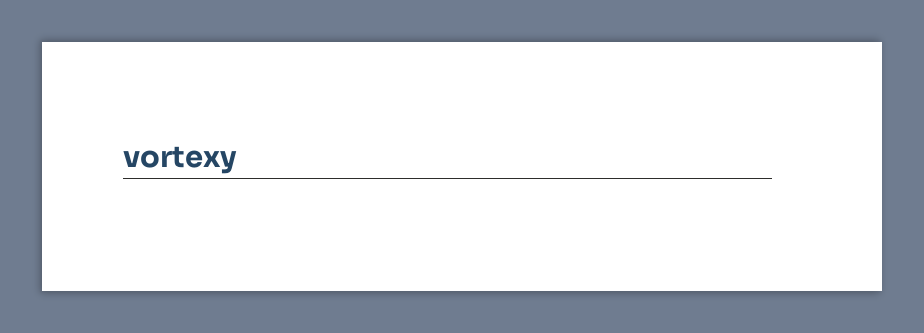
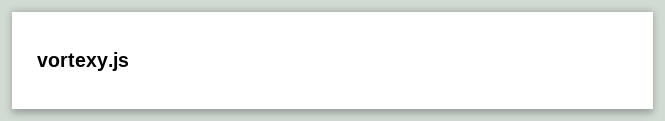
- vortexy
+ vortexy.js

